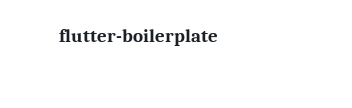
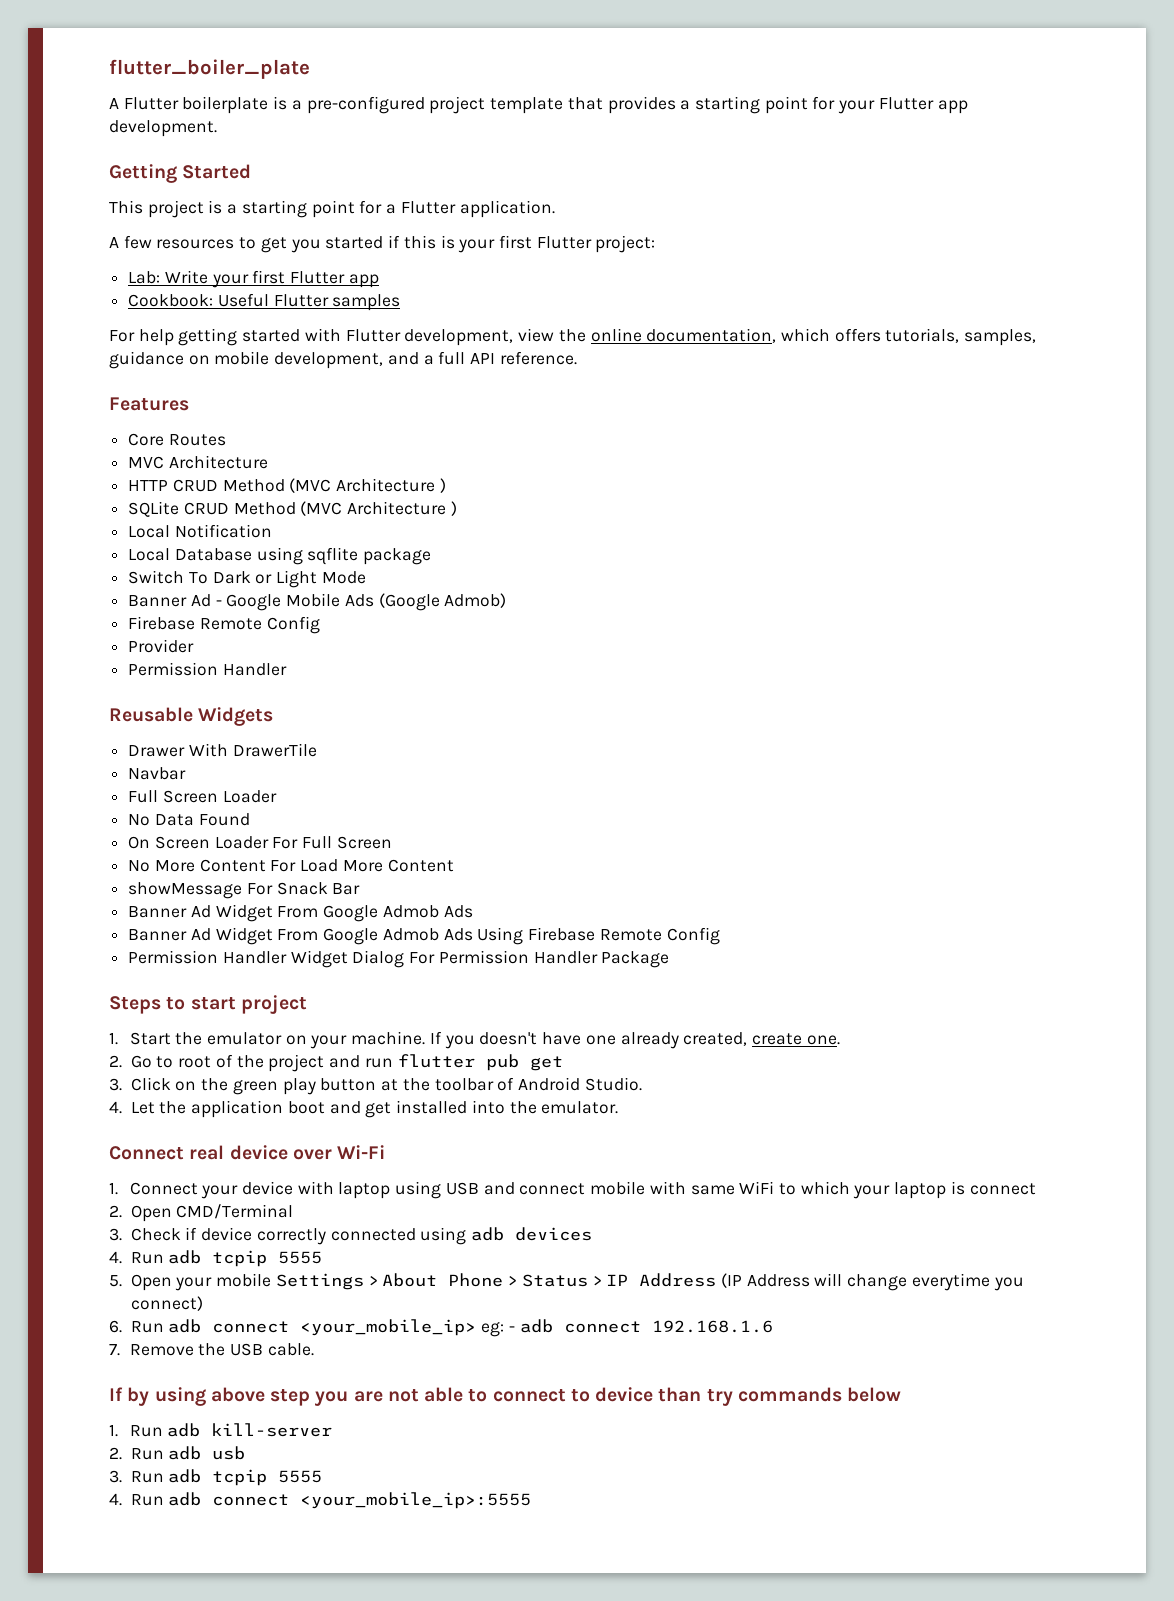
- flutter-boilerplate
+ flutter_boiler_plate
+ A Flutter boilerplate is a pre-configured project template that provides a starting point for your Flutter app development.
+ Getting Started
+ This project is a starting point for a Flutter application.
+ A few resources to get you started if this is your first Flutter project:
+ Lab: Write your first Flutter app
+ Cookbook: Useful Flutter samples
+ For help getting started with Flutter development, view the online documentation, which offers tutorials, samples, guidance on mobile development, and a full API reference.
+ Features
+ Core Routes
+ MVC Architecture
+ HTTP CRUD Method (MVC Architecture )
+ SQLite CRUD Method (MVC Architecture )
+ Local Notification
+ Local Database using sqflite package
+ Switch To Dark or Light Mode
+ Banner Ad - Google Mobile Ads (Google Admob)
+ Firebase Remote Config
+ Provider
+ Permission Handler
+ Reusable Widgets
+ Drawer With DrawerTile
+ Navbar
+ Full Screen Loader
+ No Data Found
+ On Screen Loader For Full Screen
+ No More Content For Load More Content
+ showMessage For Snack Bar
+ Banner Ad Widget From Google Admob Ads
+ Banner Ad Widget From Google Admob Ads Using Firebase Remote Config
+ Permission Handler Widget Dialog For Permission Handler Package
+ Steps to start project
+ 1. Start the emulator on your machine. If you doesn't have one already created, create one.
+ 2. Go to root of the project and run flutter pub get
+ 3. Click on the green play button at the toolbar of Android Studio.
+ 4. Let the application boot and get installed into the emulator.
+ Connect real device over Wi-Fi
+ 1. Connect your device with laptop using USB and connect mobile with same WiFi to which your laptop is connect
+ 2. Open CMD/Terminal
+ 3. Check if device correctly connected using adb devices
+ 4. Run adb tcpip 5555
+ 5. Open your mobile Settings > About Phone > Status > IP Address (IP Address will change everytime you connect)
+ 6. Run adb connect <your_mobile_ip> eg: - adb connect 192.168.1.6
+ 7. Remove the USB cable.
+ If by using above step you are not able to connect to device than try commands below
+ 1. Run adb kill-server
+ 2. Run adb usb
+ 3. Run adb tcpip 5555
+ 4. Run adb connect <your_mobile_ip>:5555

